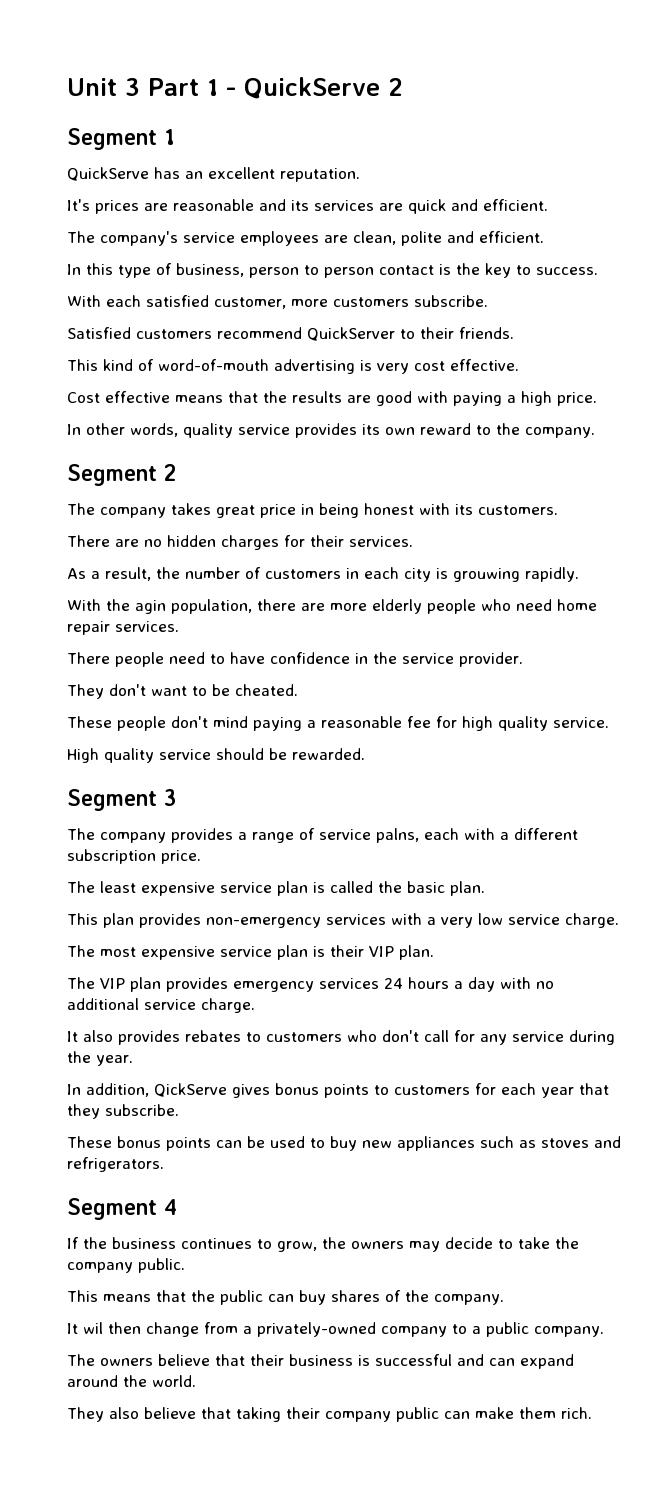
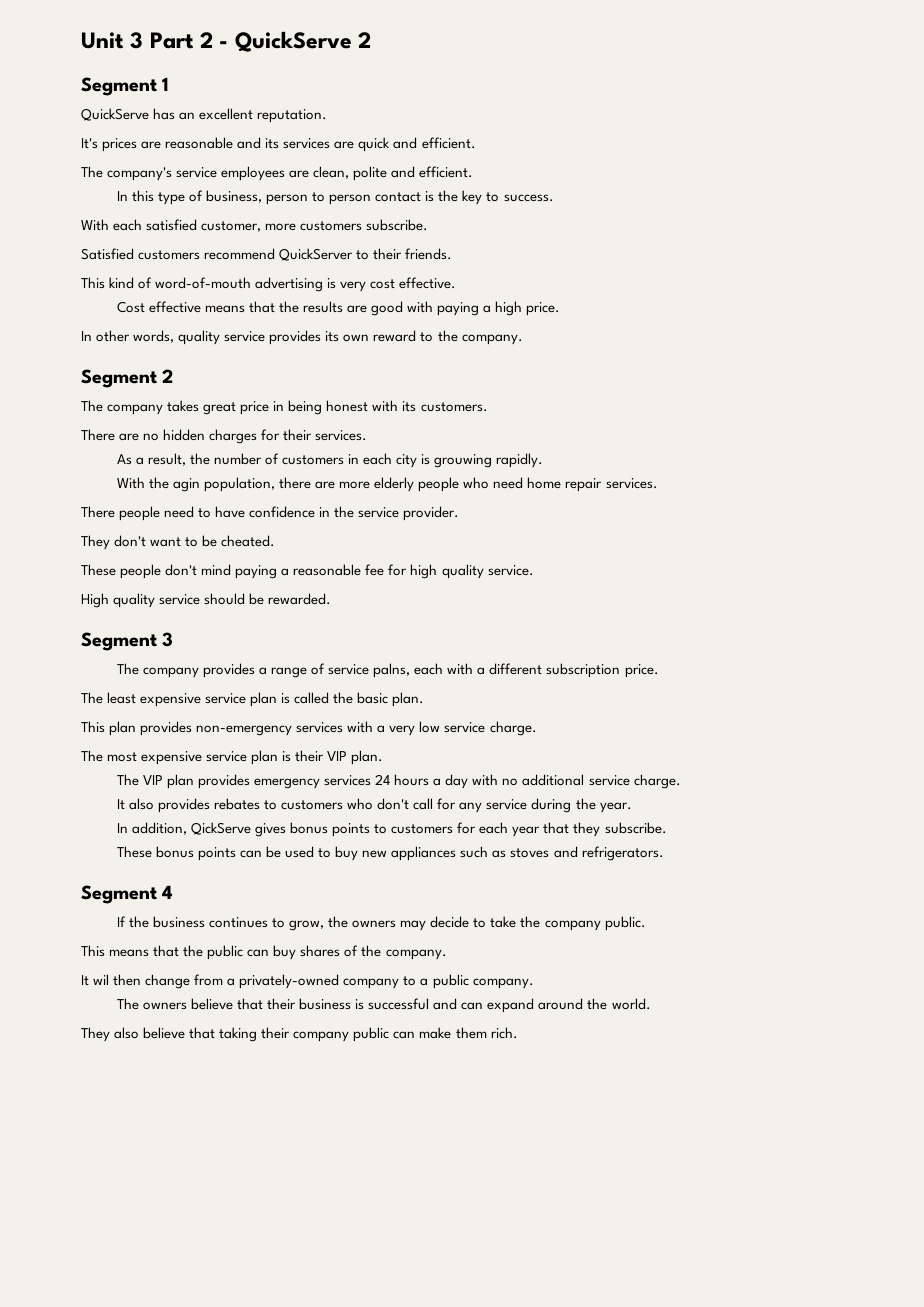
- Unit 3 Part 1 - QuickServe 2
+ Unit 3 Part 2 - QuickServe 2

